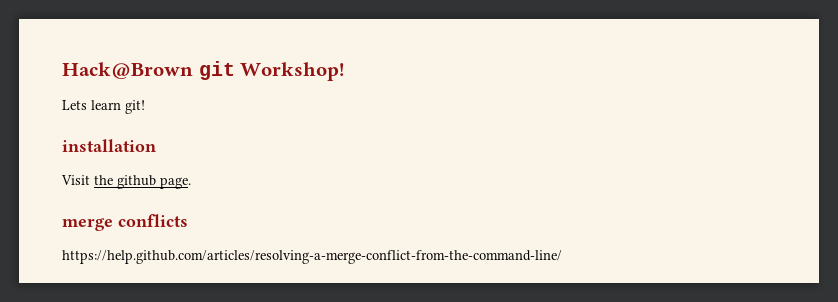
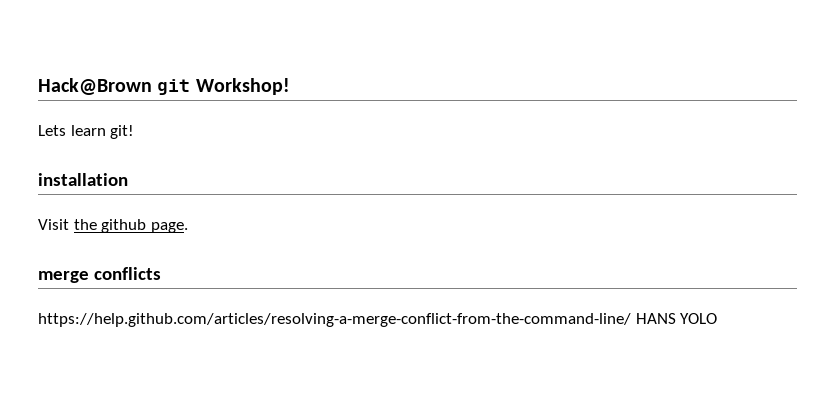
- https://help.github.com/articles/resolving-a-merge-conflict-from-the-command-line/
+ https://help.github.com/articles/resolving-a-merge-conflict-from-the-command-line/ HANS YOLO

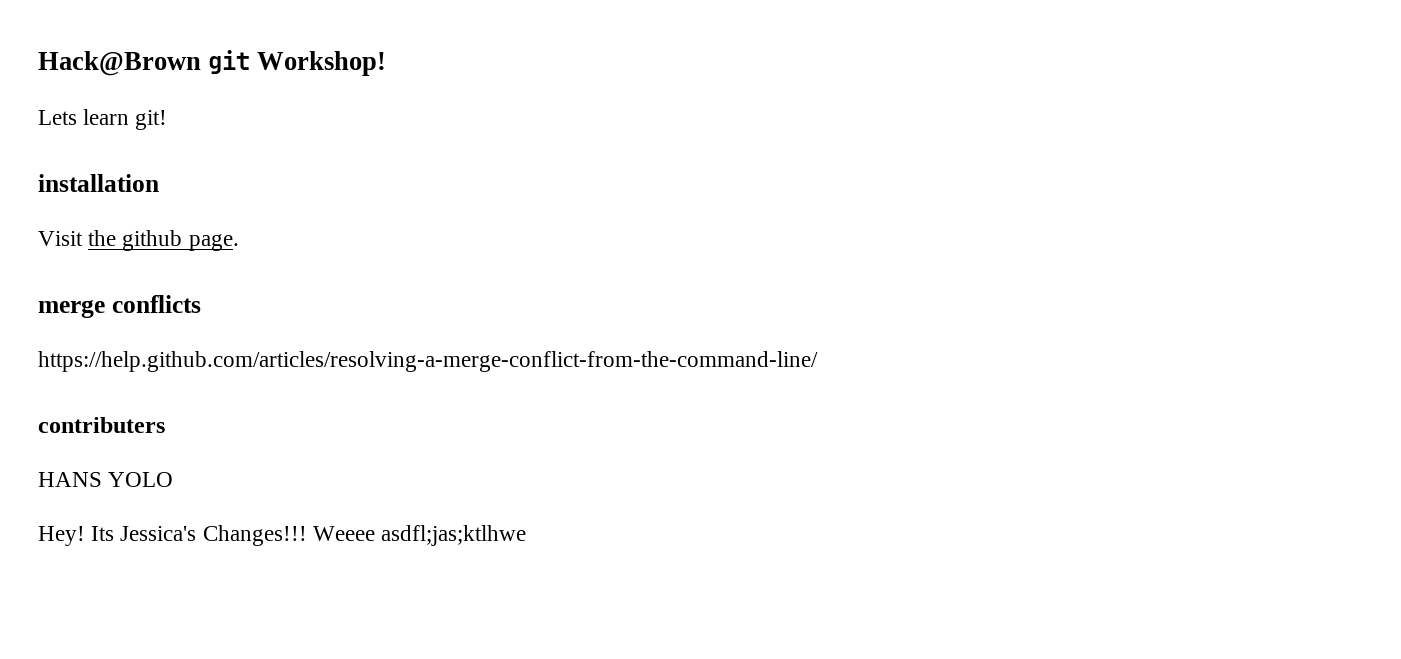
- https://help.github.com/articles/resolving-a-merge-conflict-from-the-command-line/ HANS YOLO
+ https://help.github.com/articles/resolving-a-merge-conflict-from-the-command-line/
+ contributers
+ HANS YOLO
+ Hey! Its Jessica's Changes!!! Weeee asdfl;jas;ktlhwe

